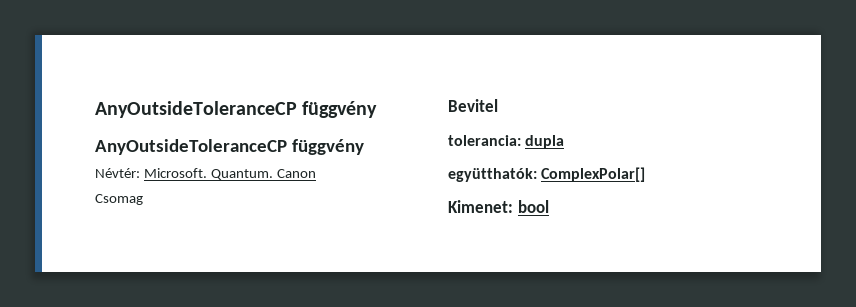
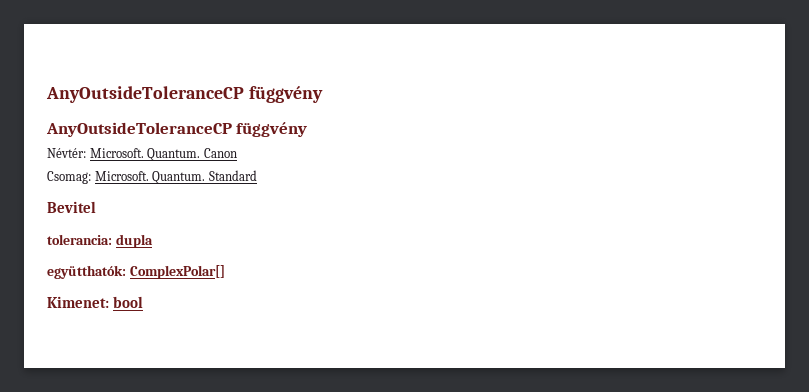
- Csomag
+ Csomag: Microsoft. Quantum. Standard

